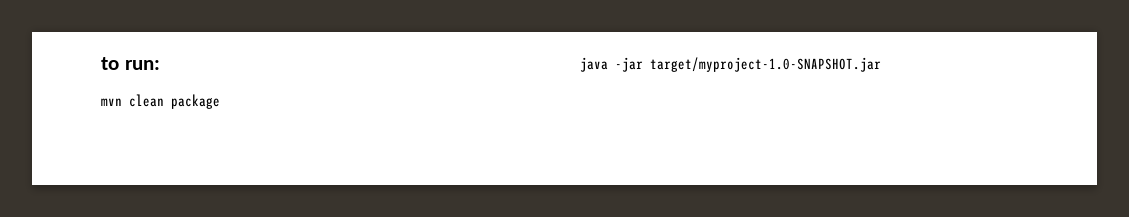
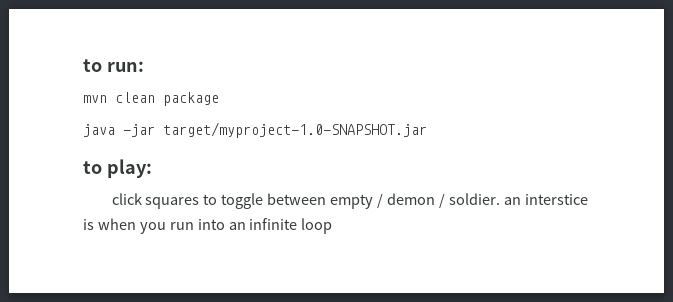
+ to play:
+ click squares to toggle between empty / demon / soldier. an interstice is when you run into an infinite loop

